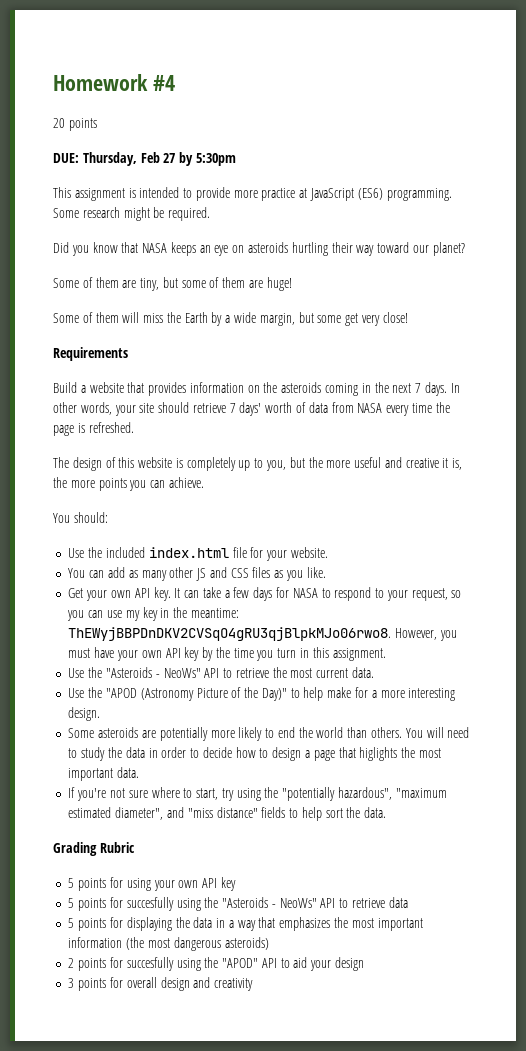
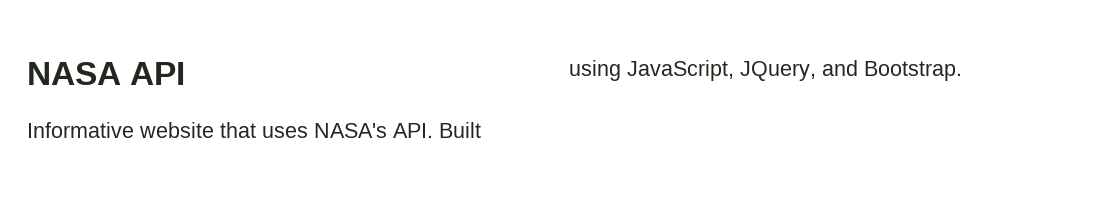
- Homework #4
- 20 points
- DUE: Thursday, Feb 27 by 5:30pm
- This assignment is intended to provide more practice at JavaScript (ES6) programming. Some research might be required.
- Did you know that NASA keeps an eye on asteroids hurtling their way toward our planet?
- Some of them are tiny, but some of them are huge!
- Some of them will miss the Earth by a wide margin, but some get very close!
- Requirements
- Build a website that provides information on the asteroids coming in the next 7 days. In other words, your site should retrieve 7 days' worth of data from NASA every time the page is refreshed.
- The design of this website is completely up to you, but the more useful and creative it is, the more points you can achieve.
- You should:
- Use the included index.html file for your website.
- You can add as many other JS and CSS files as you like.
- Get your own API key. It can take a few days for NASA to respond to your request, so you can use my key in the meantime: ThEWyjBBPDnDKV2CVSqO4gRU3qjBlpkMJo06rwo8. However, you must have your own API key by the time you turn in this assignment.
- Use the "Asteroids - NeoWs" API to retrieve the most current data.
- Use the "APOD (Astronomy Picture of the Day)" to help make for a more interesting design.
- Some asteroids are potentially more likely to end the world than others. You will need to study the data in order to decide how to design a page that higlights the most important data.
- If you're not sure where to start, try using the "potentially hazardous", "maximum estimated diameter", and "miss distance" fields to help sort the data.
- Grading Rubric
- 5 points for using your own API key
- 5 points for succesfully using the "Asteroids - NeoWs" API to retrieve data
- 5 points for displaying the data in a way that emphasizes the most important information (the most dangerous asteroids)
- 2 points for succesfully using the "APOD" API to aid your design
- 3 points for overall design and creativity
+ NASA API
+ Informative website that uses NASA's API. Built using JavaScript, JQuery, and Bootstrap.

